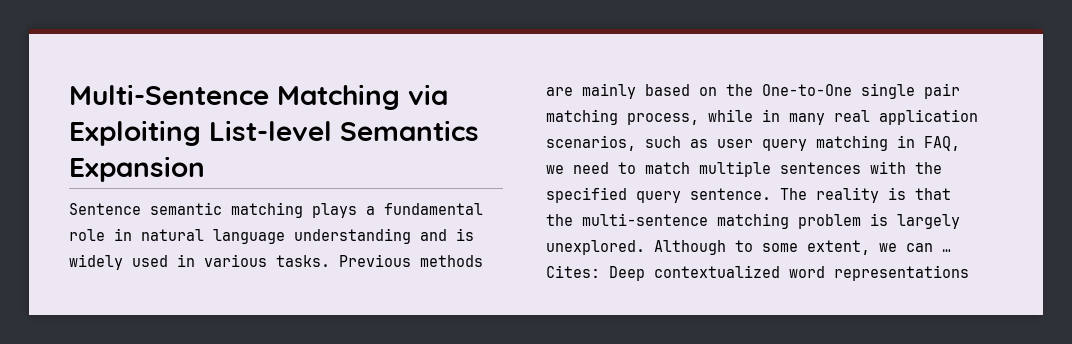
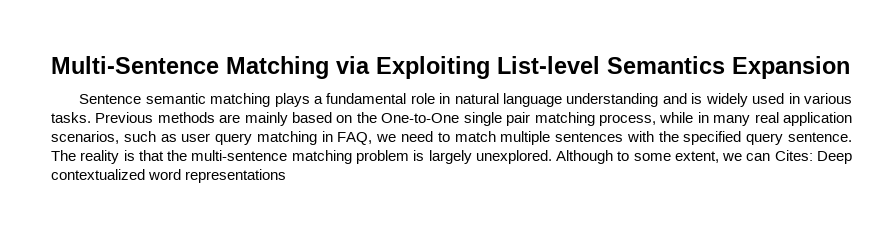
- Although to some extent, we can … Cites: Deep contextualized word representations
+ Although to some extent, we can Cites: Deep contextualized word representations

